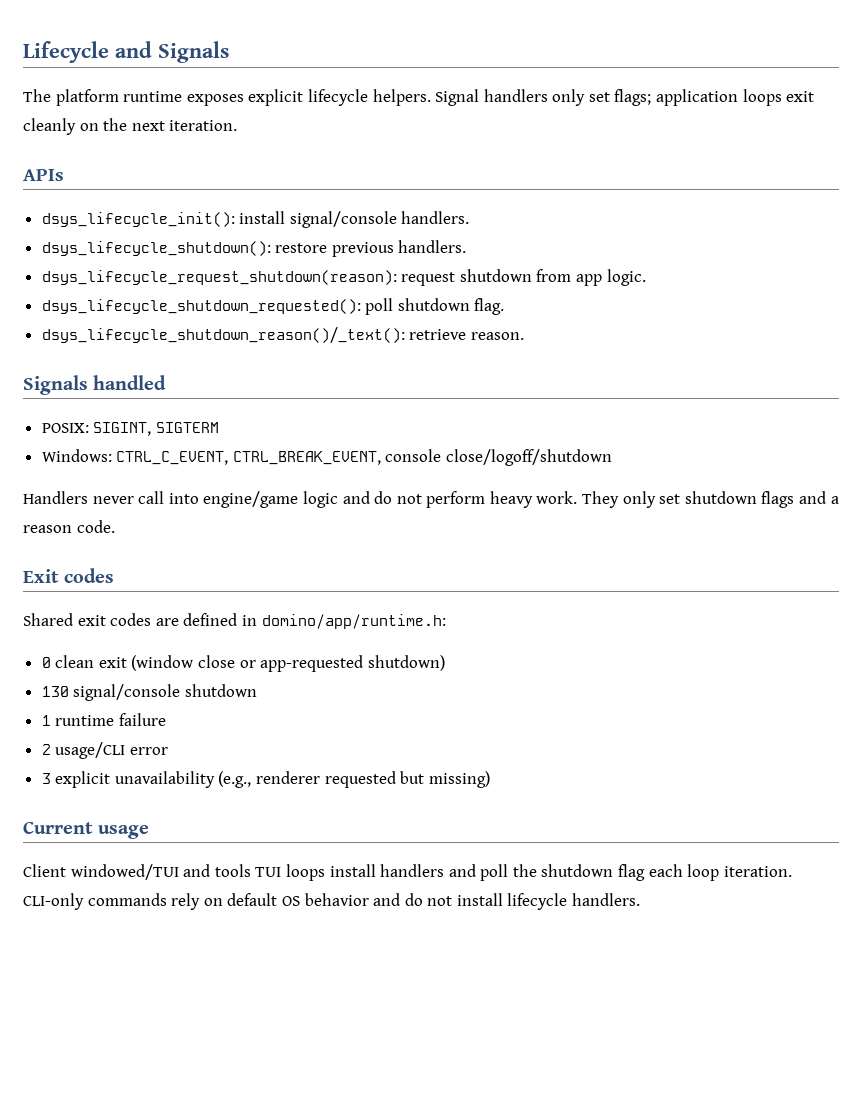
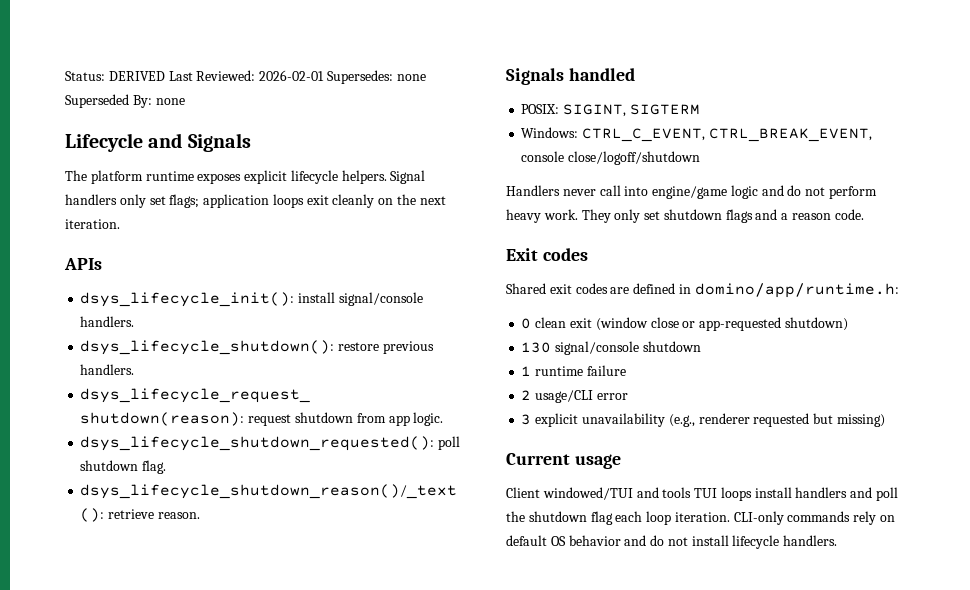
+ Status: DERIVED Last Reviewed: 2026-02-01 Supersedes: none Superseded By: none

